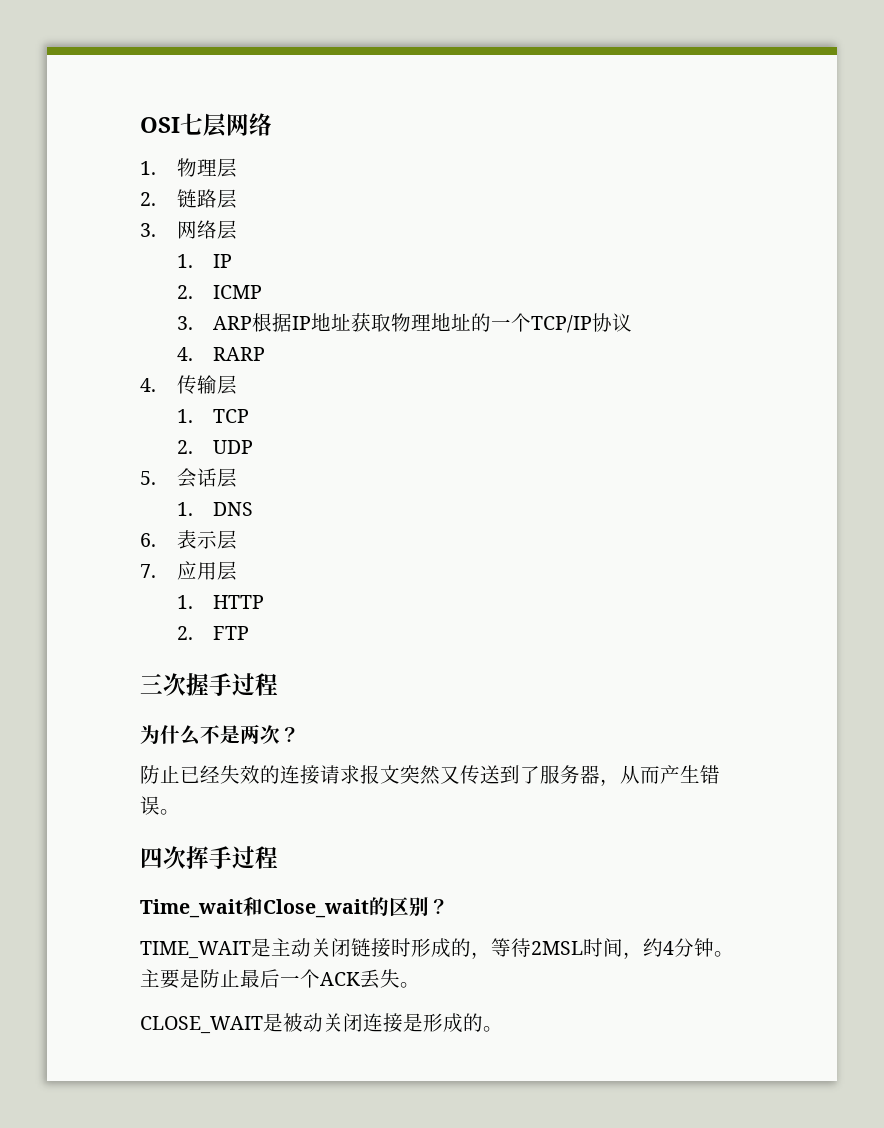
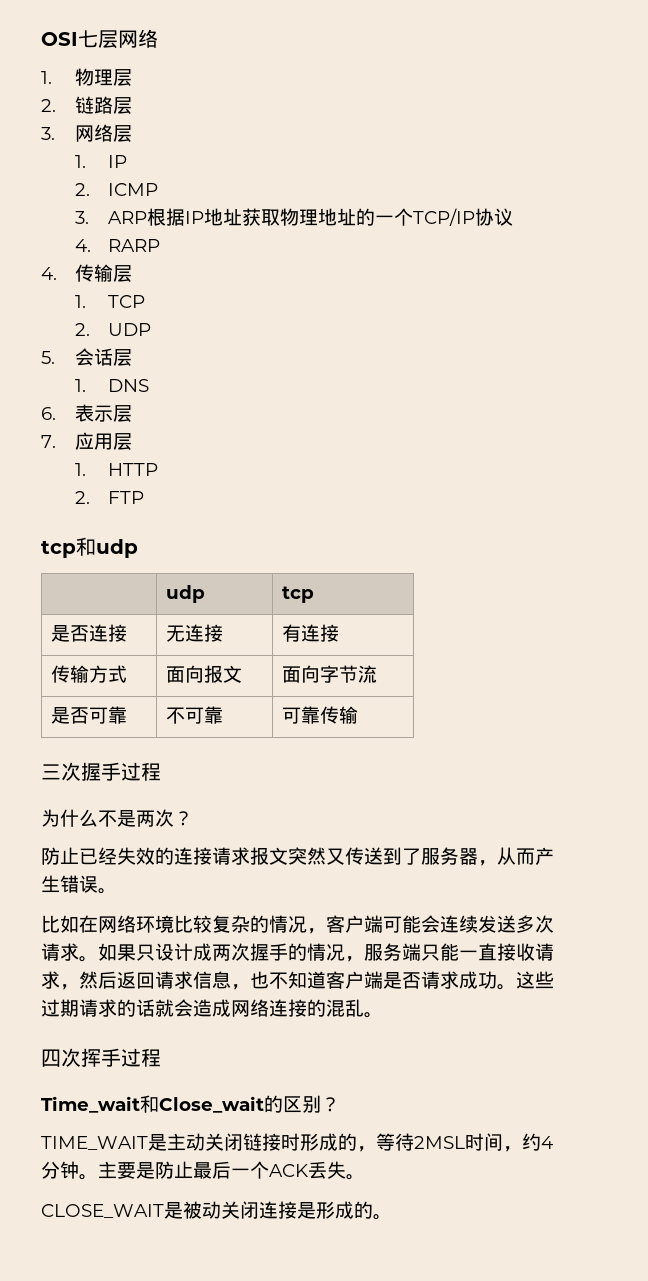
+ tcp和udp
+ | udp | tcp
+ 是否连接 | 无连接 | 有连接
+ 传输方式 | 面向报文 | 面向字节流
+ 是否可靠 | 不可靠 | 可靠传输
+ 比如在网络环境比较复杂的情况，客户端可能会连续发送多次请求。如果只设计成两次握手的情况，服务端只能一直接收请求，然后返回请求信息，也不知道客户端是否请求成功。这些过期请求的话就会造成网络连接的混乱。

